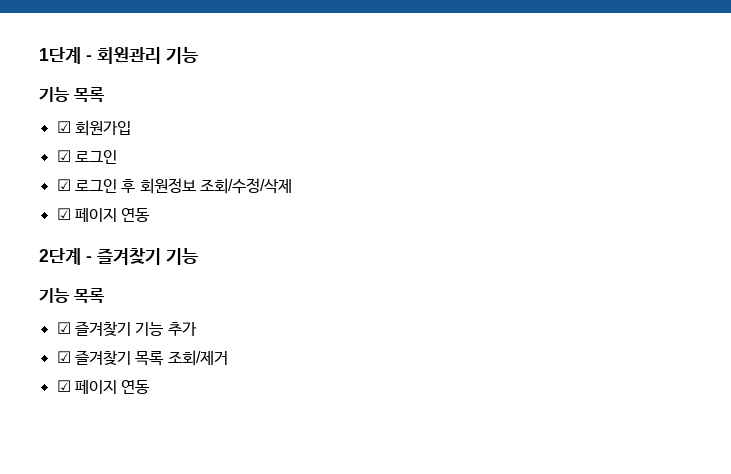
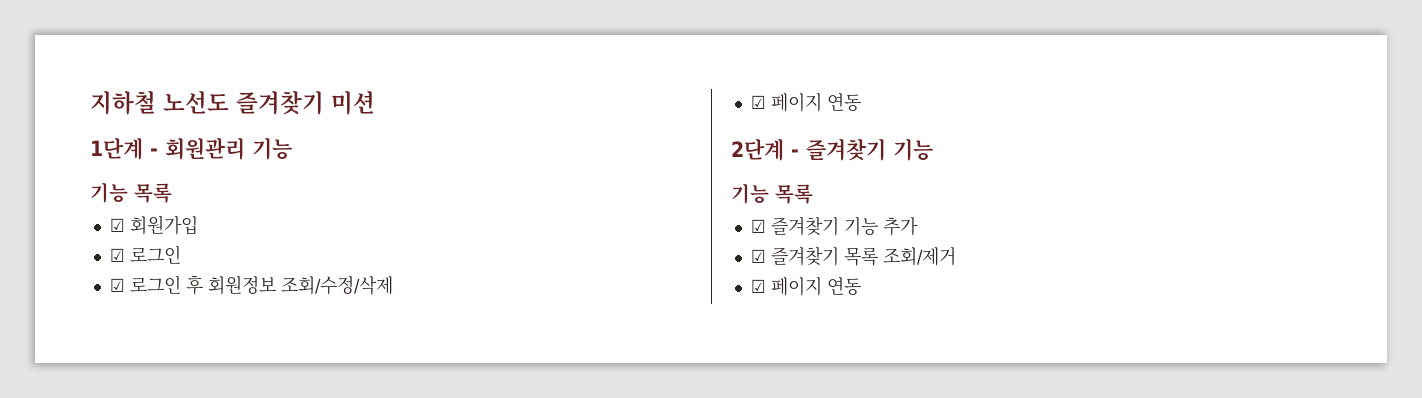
+ 지하철 노선도 즐겨찾기 미션

